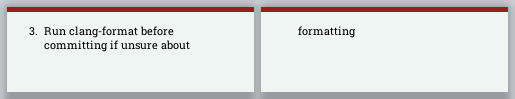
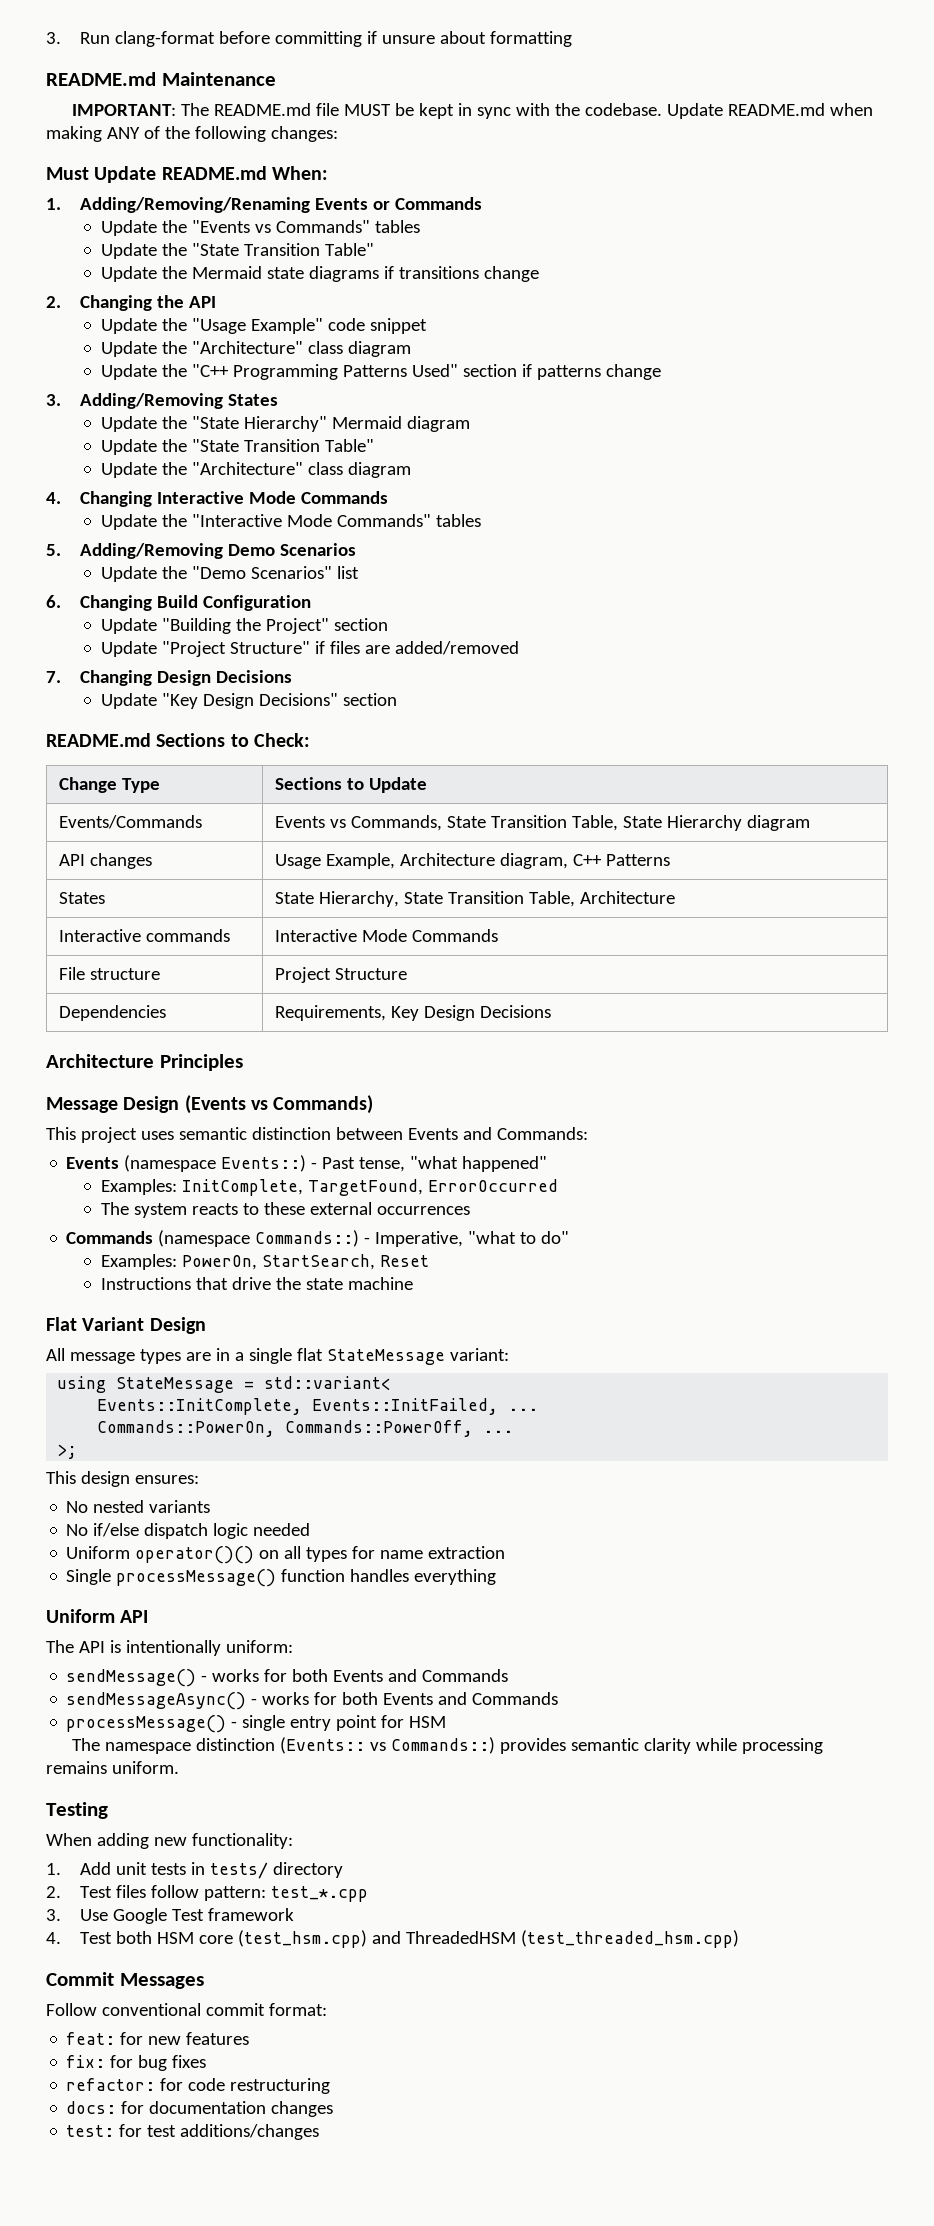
+ README.md Maintenance
+ IMPORTANT: The README.md file MUST be kept in sync with the codebase. Update README.md when making ANY of the following changes:
+ Must Update README.md When:
+ 1. Adding/Removing/Renaming Events or Commands
+ Update the "Events vs Commands" tables
+ Update the "State Transition Table"
+ Update the Mermaid state diagrams if transitions change
+ 2. Changing the API
+ Update the "Usage Example" code snippet
+ Update the "Architecture" class diagram
+ Update the "C++ Programming Patterns Used" section if patterns change
+ 3. Adding/Removing States
+ Update the "State Hierarchy" Mermaid diagram
+ Update the "State Transition Table"
+ Update the "Architecture" class diagram
+ 4. Changing Interactive Mode Commands
+ Update the "Interactive Mode Commands" tables
+ 5. Adding/Removing Demo Scenarios
+ Update the "Demo Scenarios" list
+ 6. Changing Build Configuration
+ Update "Building the Project" section
+ Update "Project Structure" if files are added/removed
+ 7. Changing Design Decisions
+ Update "Key Design Decisions" section
+ README.md Sections to Check:
+ Change Type | Sections to Update
+ Events/Commands | Events vs Commands, State Transition Table, State Hierarchy diagram
+ API changes | Usage Example, Architecture diagram, C++ Patterns
+ States | State Hierarchy, State Transition Table, Architecture
+ Interactive commands | Interactive Mode Commands
+ File structure | Project Structure
+ Dependencies | Requirements, Key Design Decisions
+ Architecture Principles
+ Message Design (Events vs Commands)
+ This project uses semantic distinction between Events and Commands:
+ Events (namespace Events::) - Past tense, "what happened"
+ Examples: InitComplete, TargetFound, ErrorOccurred
+ The system reacts to these external occurrences
+ Commands (namespace Commands::) - Imperative, "what to do"
+ Examples: PowerOn, StartSearch, Reset
+ Instructions that drive the state machine
+ Flat Variant Design
+ All message types are in a single flat StateMessage variant:
+ using StateMessage = std::variant<
+ Events::InitComplete, Events::InitFailed, ...
+ Commands::PowerOn, Commands::PowerOff, ...
+ >;
+ This design ensures:
+ No nested variants
+ No if/else dispatch logic needed
+ Uniform operator()() on all types for name extraction
+ Single processMessage() function handles everything
+ Uniform API
+ The API is intentionally uniform:
+ sendMessage() - works for both Events and Commands
+ sendMessageAsync() - works for both Events and Commands
+ processMessage() - single entry point for HSM
+ The namespace distinction (Events:: vs Commands::) provides semantic clarity while processing remains uniform.
+ Testing
+ When adding new functionality:
+ 1. Add unit tests in tests/ directory
+ 2. Test files follow pattern: test_*.cpp
+ 3. Use Google Test framework
+ 4. Test both HSM core (test_hsm.cpp) and ThreadedHSM (test_threaded_hsm.cpp)
+ Commit Messages
+ Follow conventional commit format:
+ feat: for new features
+ fix: for bug fixes
+ refactor: for code restructuring
+ docs: for documentation changes
+ test: for test additions/changes

